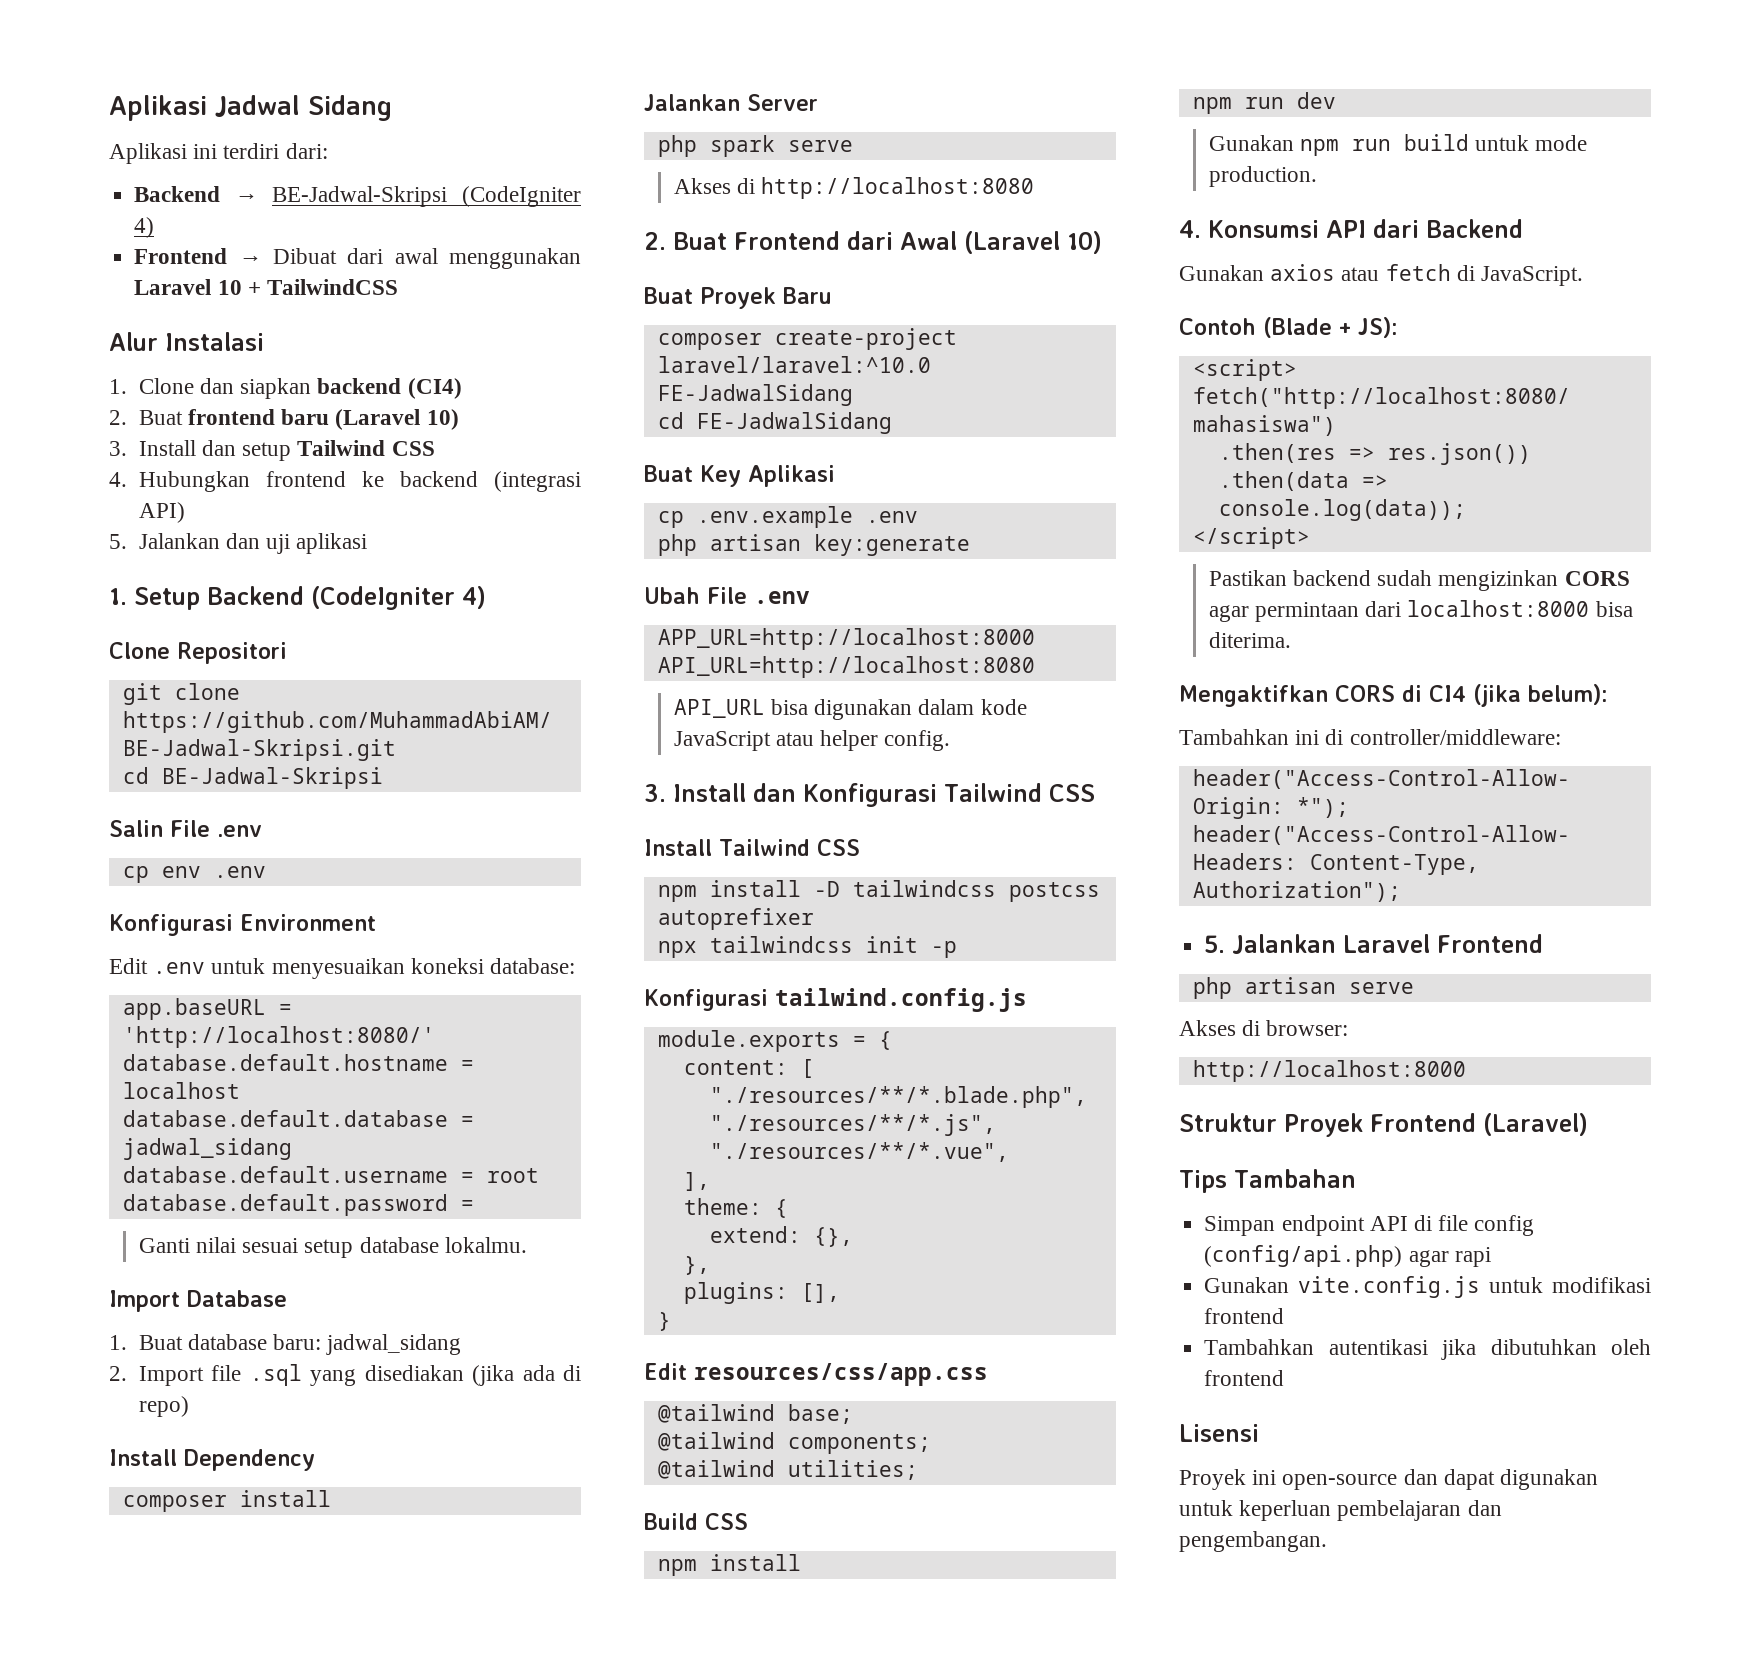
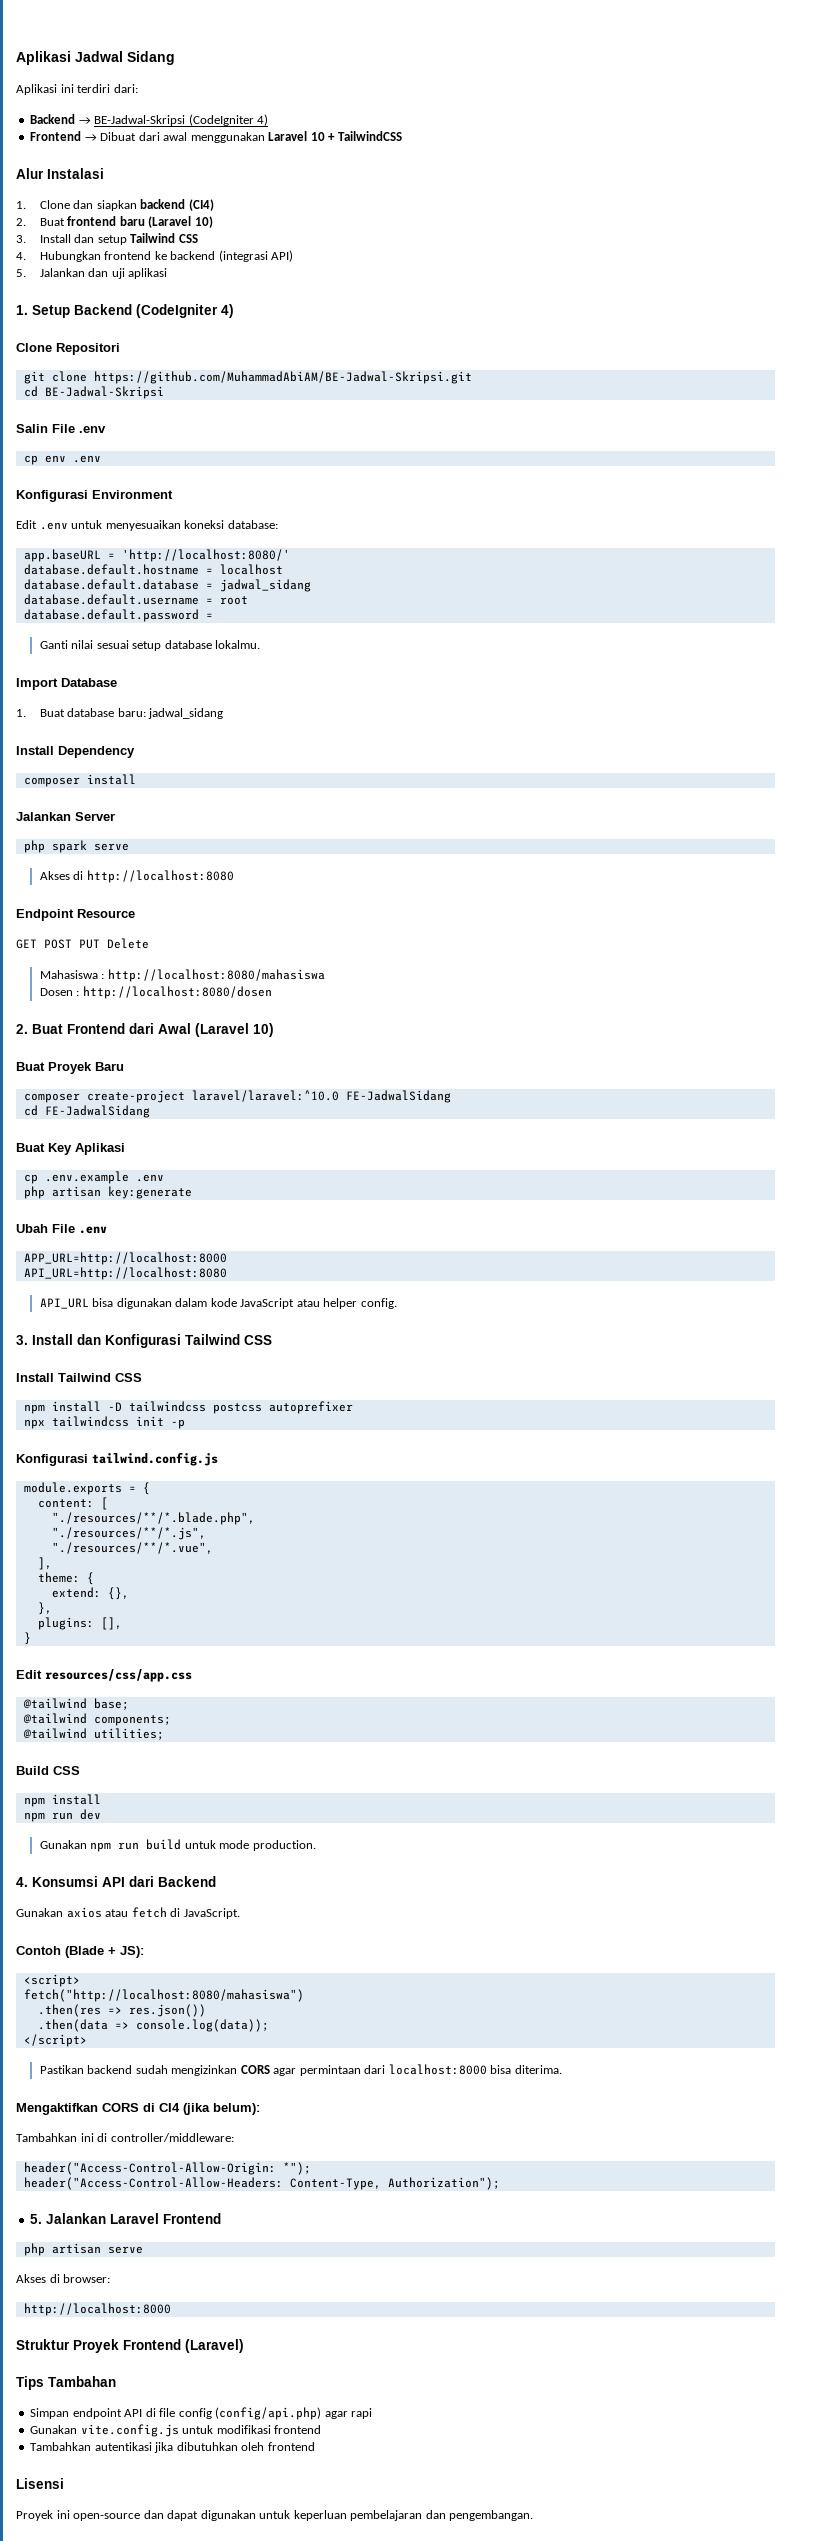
- 2. Import file .sql yang disediakan (jika ada di repo)
+ Endpoint Resource
+ GET POST PUT Delete
+ Mahasiswa : http://localhost:8080/mahasiswa
+ Dosen : http://localhost:8080/dosen

